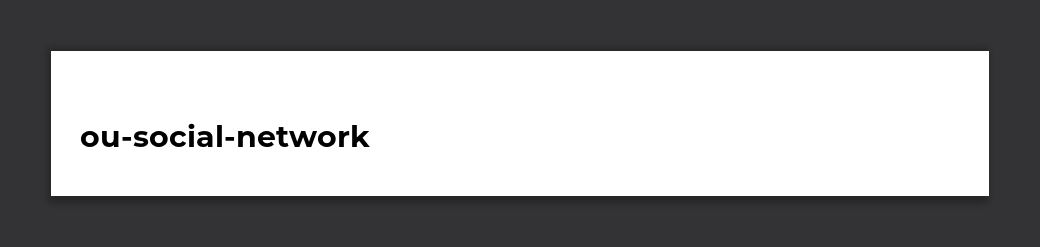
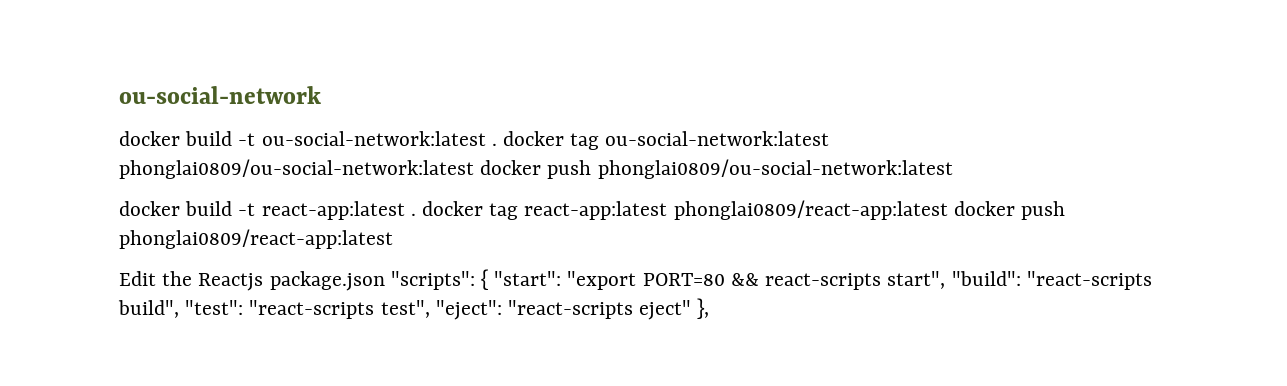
+ docker build -t ou-social-network:latest . docker tag ou-social-network:latest phonglai0809/ou-social-network:latest docker push phonglai0809/ou-social-network:latest
+ docker build -t react-app:latest . docker tag react-app:latest phonglai0809/react-app:latest docker push phonglai0809/react-app:latest
+ Edit the Reactjs package.json "scripts": { "start": "export PORT=80 && react-scripts start", "build": "react-scripts build", "test": "react-scripts test", "eject": "react-scripts eject" },

